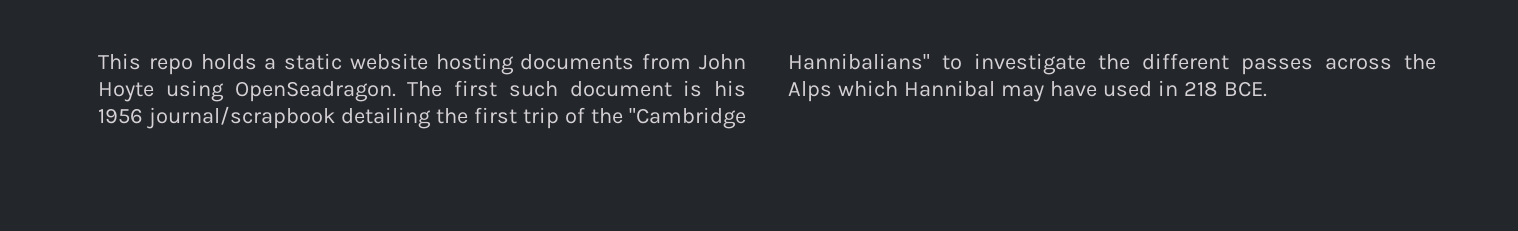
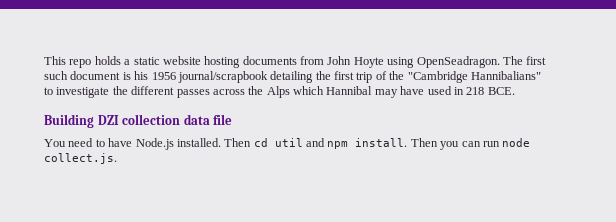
+ Building DZI collection data file
+ You need to have Node.js installed. Then cd util and npm install. Then you can run node collect.js.

